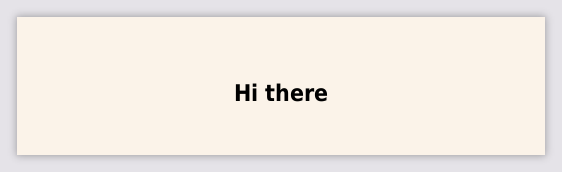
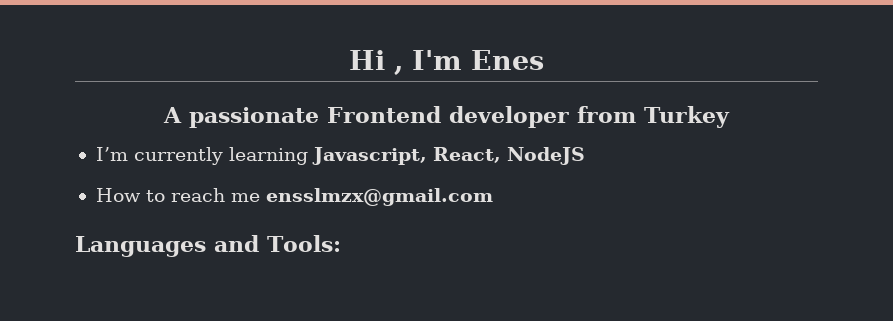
- Hi there
+ Hi , I'm Enes
+ A passionate Frontend developer from Turkey
+ I’m currently learning Javascript, React, NodeJS
+ How to reach me ensslmzx@gmail.com
+ Languages and Tools:

